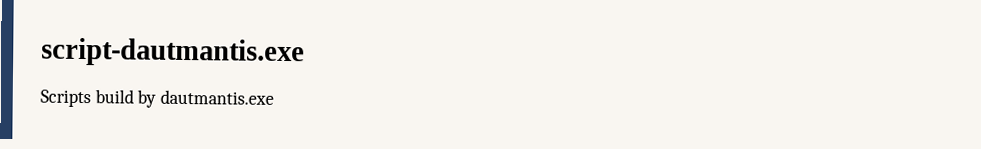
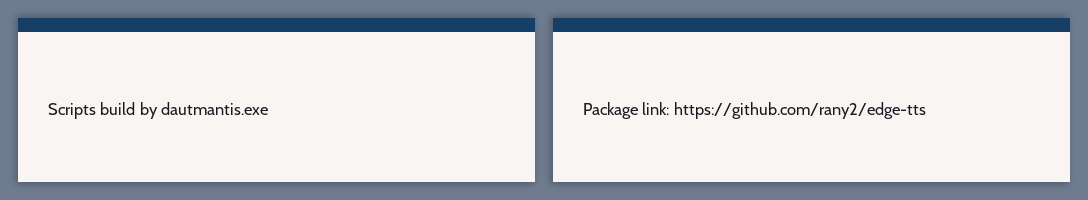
- script-dautmantis.exe
+ Package link: https://github.com/rany2/edge-tts

